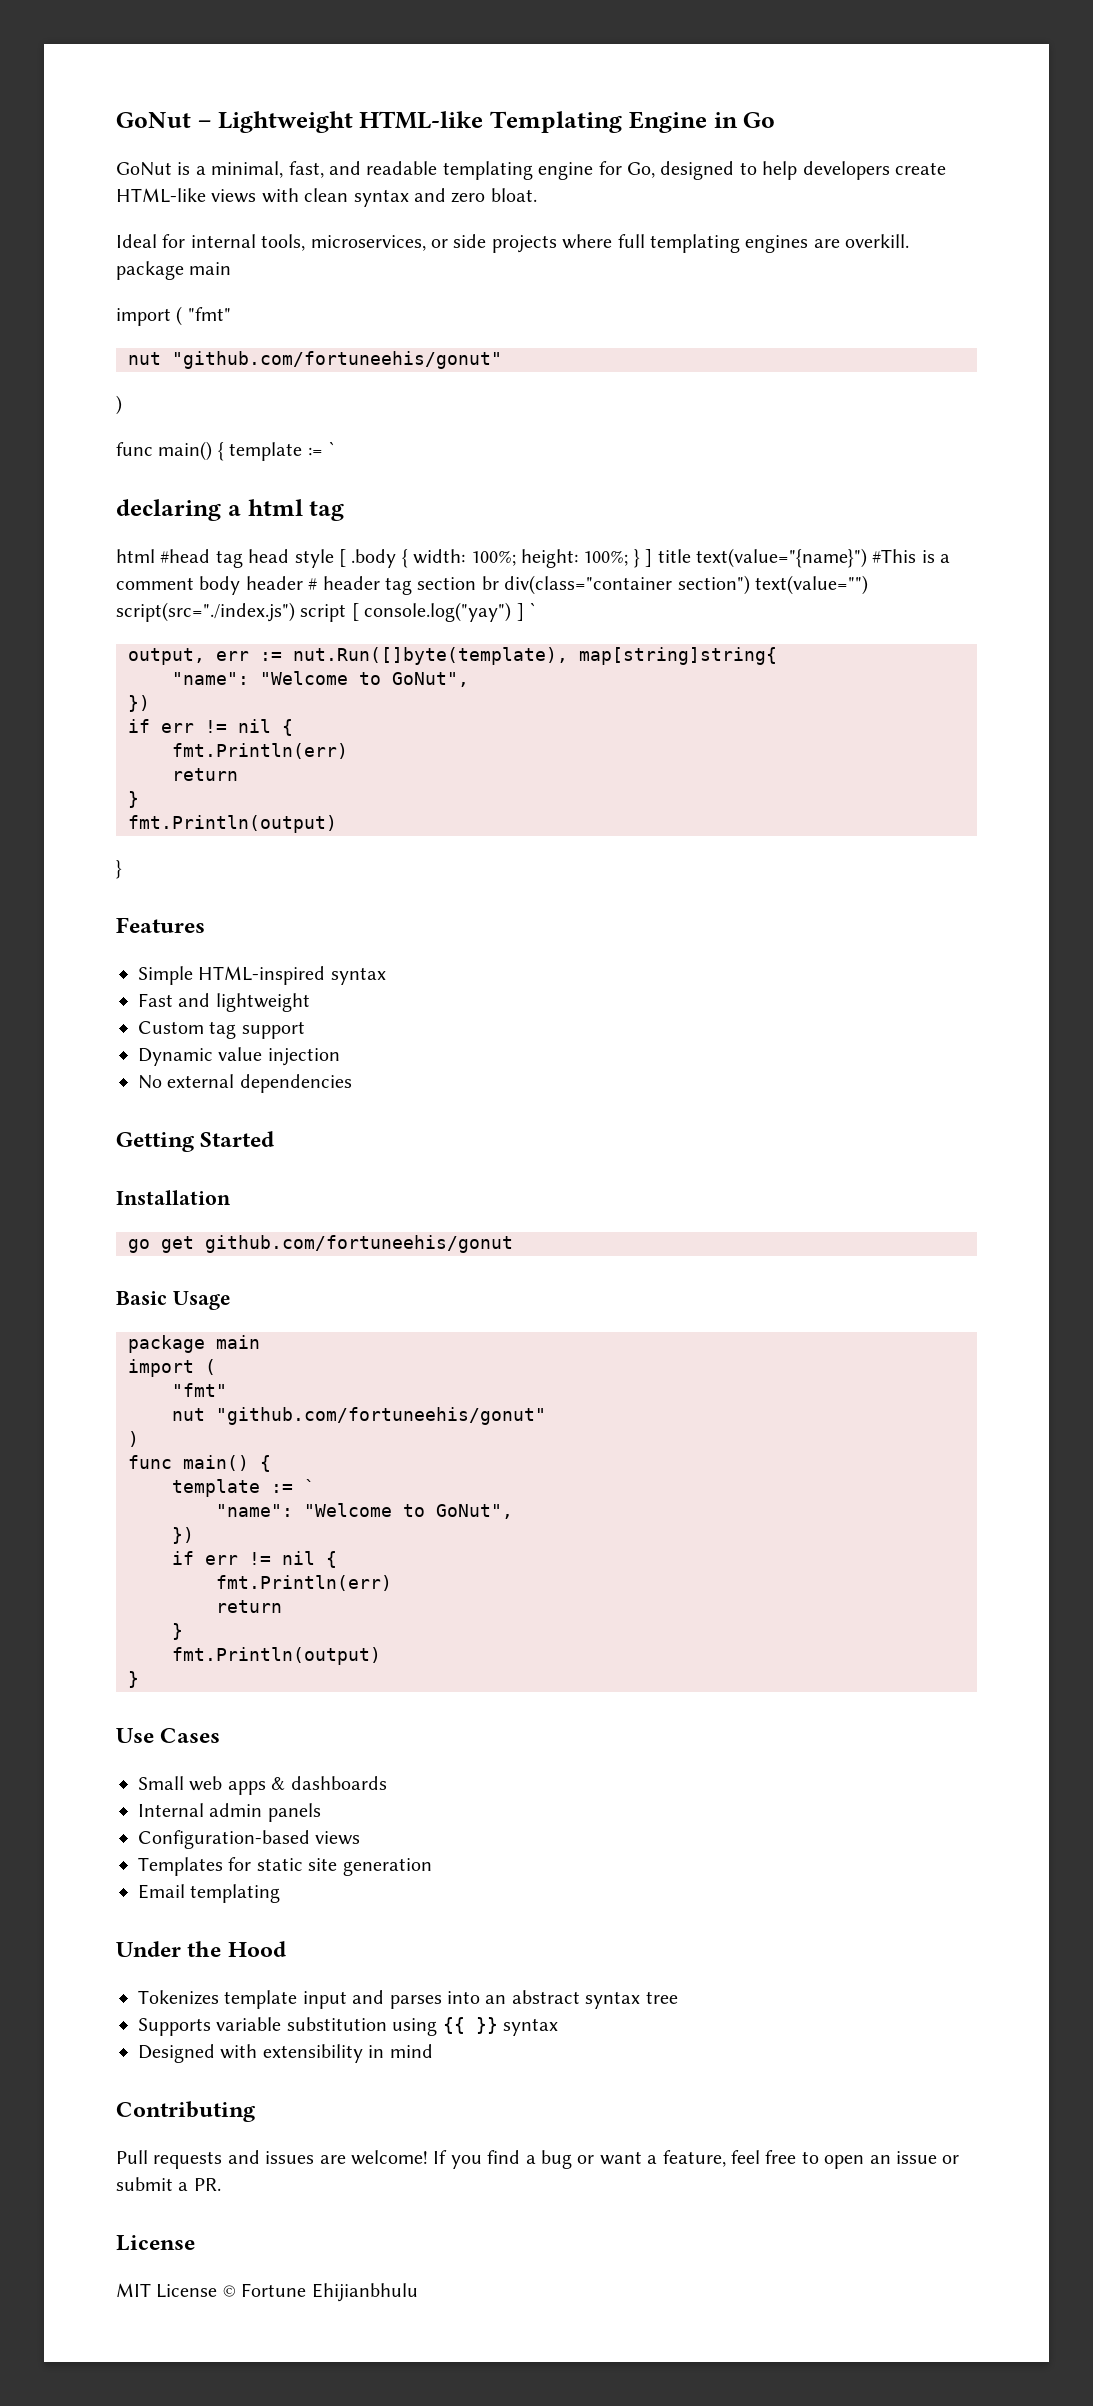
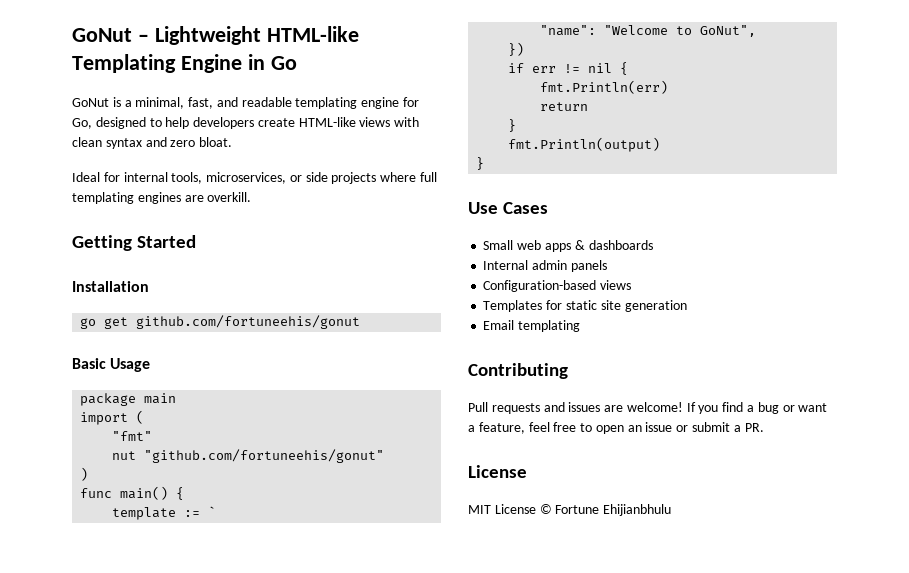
- Ideal for internal tools, microservices, or side projects where full templating engines are overkill. package main
- import ( "fmt"
- nut "github.com/fortuneehis/gonut"
- )
- func main() { template := `
- declaring a html tag
- html #head tag head style [ .body { width: 100%; height: 100%; } ] title text(value="{name}") #This is a comment body header # header tag section br div(class="container section") text(value="") script(src="./index.js") script [ console.log("yay") ] `
- output, err := nut.Run([]byte(template), map[string]string{
- "name": "Welcome to GoNut",
- })
- if err != nil {
- fmt.Println(err)
- return
- }
- fmt.Println(output)
- }
- Features
- Simple HTML-inspired syntax
- Fast and lightweight
- Custom tag support
- Dynamic value injection
- No external dependencies
+ Ideal for internal tools, microservices, or side projects where full templating engines are overkill.
- Under the Hood
- Tokenizes template input and parses into an abstract syntax tree
- Supports variable substitution using {{ }} syntax
- Designed with extensibility in mind

